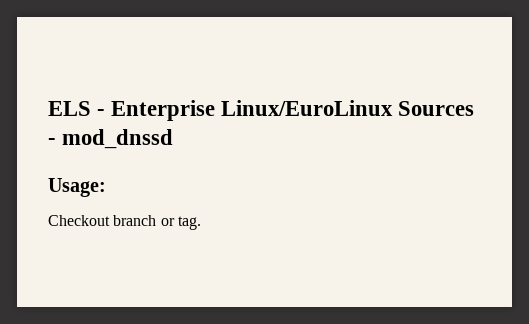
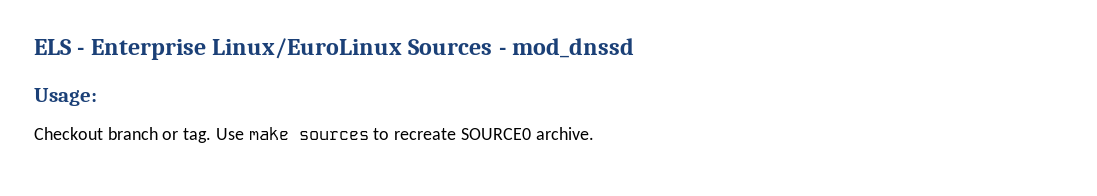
+ Use make sources to recreate SOURCE0 archive.

